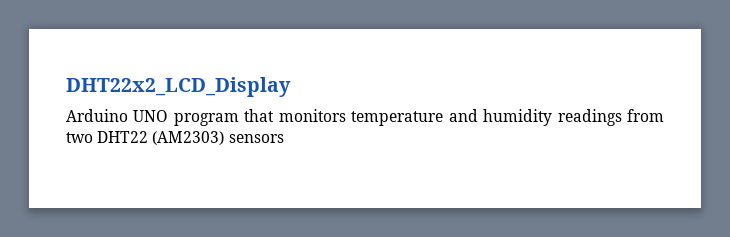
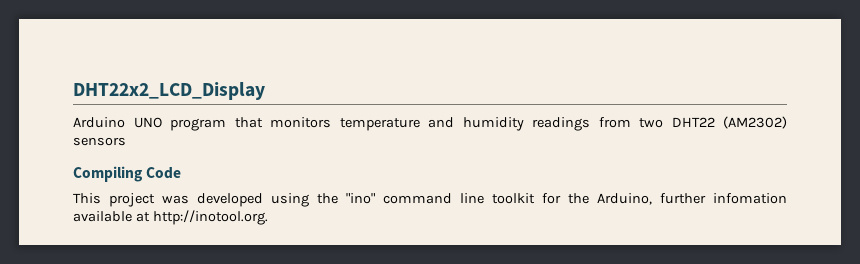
- Arduino UNO program that monitors temperature and humidity readings from two DHT22 (AM2303) sensors
+ Arduino UNO program that monitors temperature and humidity readings from two DHT22 (AM2302) sensors
+ Compiling Code
+ This project was developed using the "ino" command line toolkit for the Arduino, further infomation available at http://inotool.org.

